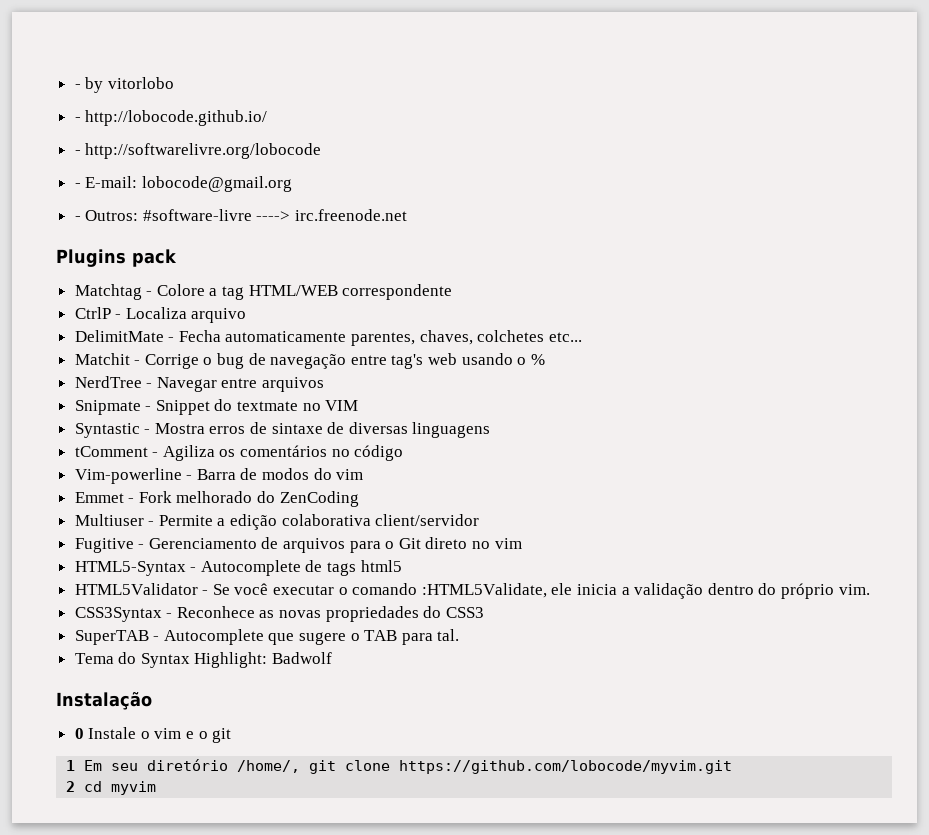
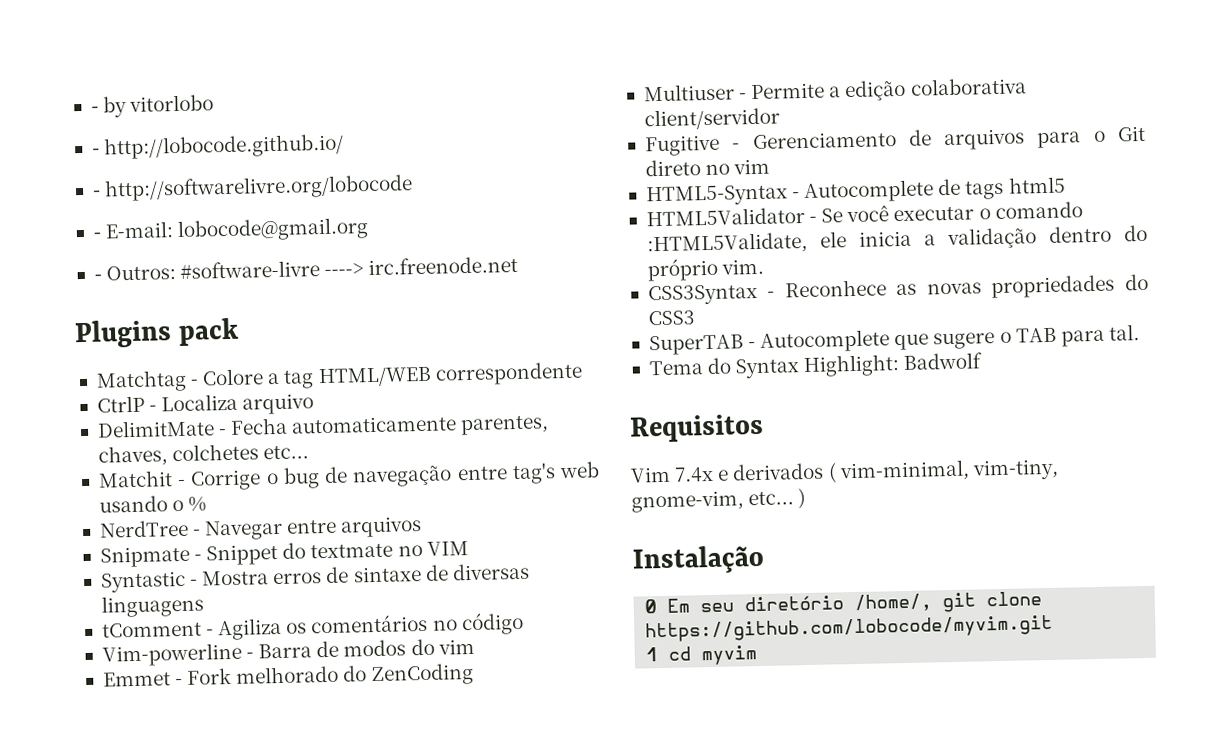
+ Requisitos
+ Vim 7.4x e derivados ( vim-minimal, vim-tiny, gnome-vim, etc... )
  Instalação
- 0 Instale o vim e o git
- 1 Em seu diretório /home/, git clone https://github.com/lobocode/myvim.git
+ 0 Em seu diretório /home/, git clone https://github.com/lobocode/myvim.git
- 2 cd myvim
+ 1 cd myvim

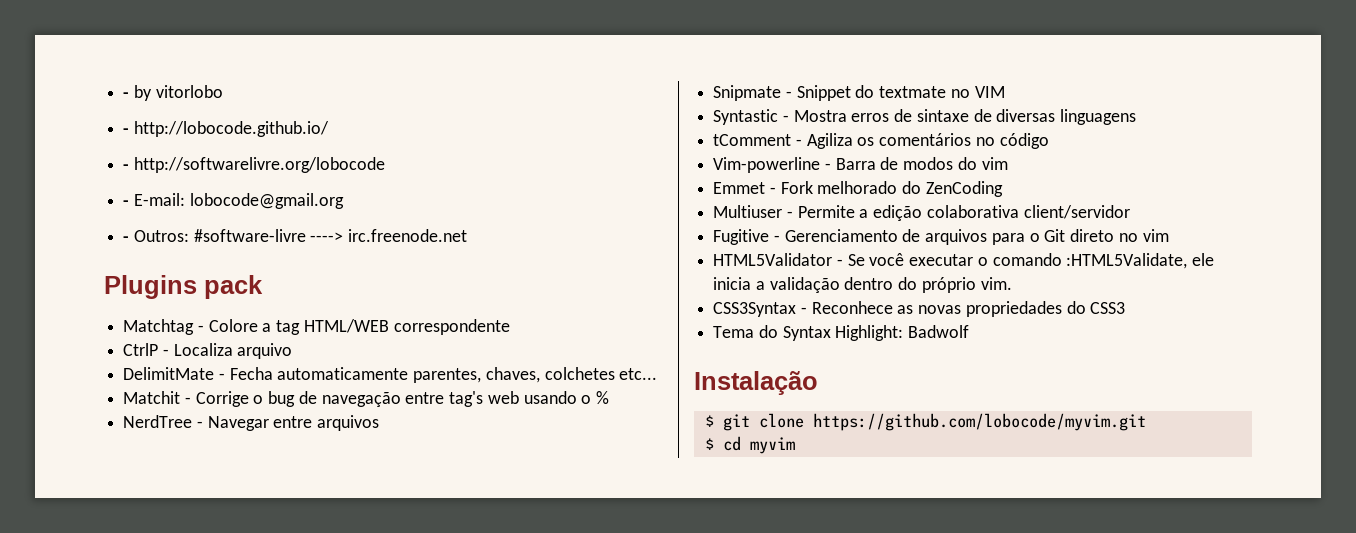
- HTML5-Syntax - Autocomplete de tags html5
- SuperTAB - Autocomplete que sugere o TAB para tal.
- Requisitos
- Vim 7.4x e derivados ( vim-minimal, vim-tiny, gnome-vim, etc... )
  Instalação
- 0 Em seu diretório /home/, git clone https://github.com/lobocode/myvim.git
+ $ git clone https://github.com/lobocode/myvim.git
- 1 cd myvim
+ $ cd myvim

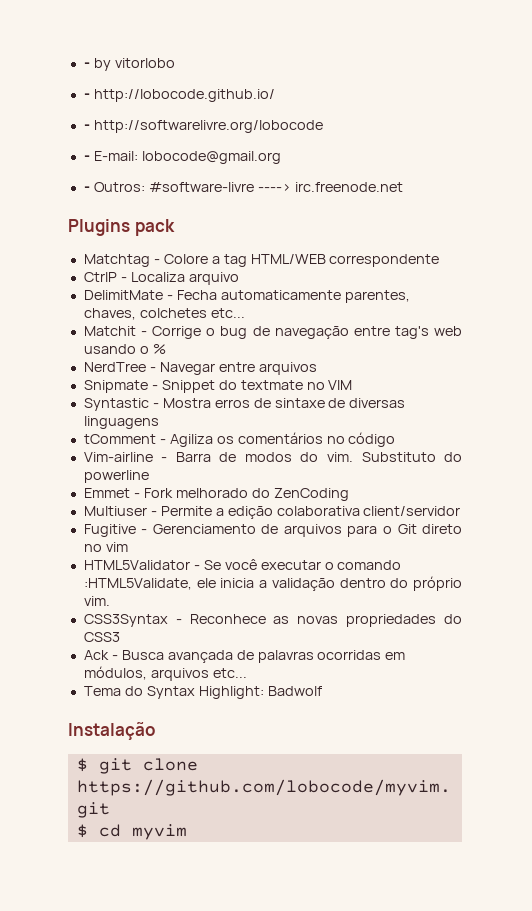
- Vim-powerline - Barra de modos do vim
+ Vim-airline - Barra de modos do vim. Substituto do powerline
+ Ack - Busca avançada de palavras ocorridas em módulos, arquivos etc...

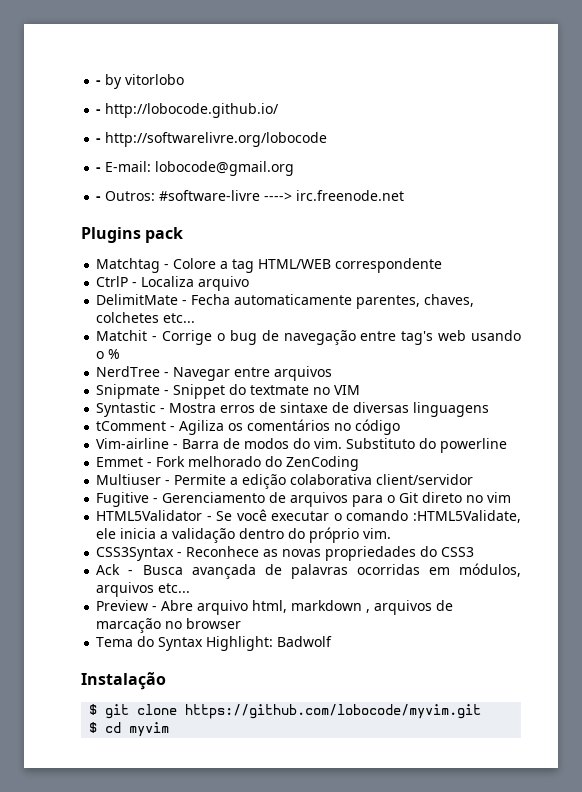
+ Preview - Abre arquivo html, markdown , arquivos de marcação no browser

